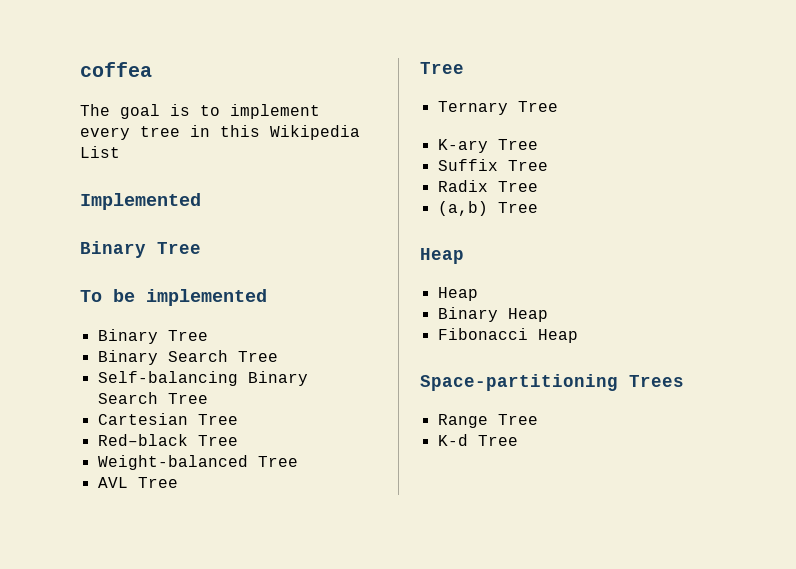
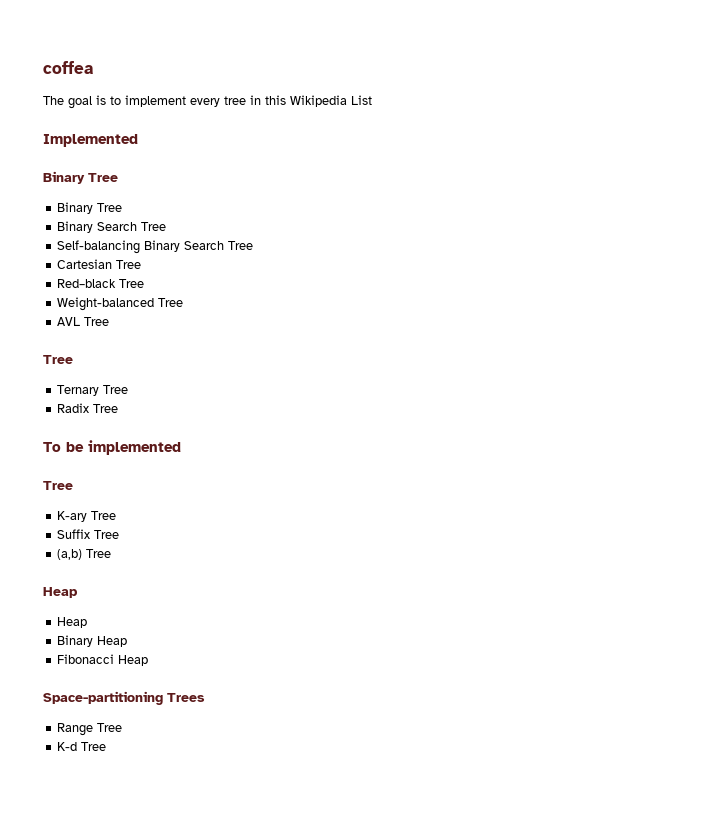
- To be implemented
+ Radix Tree
+ To be implemented
+ Tree
- Radix Tree

